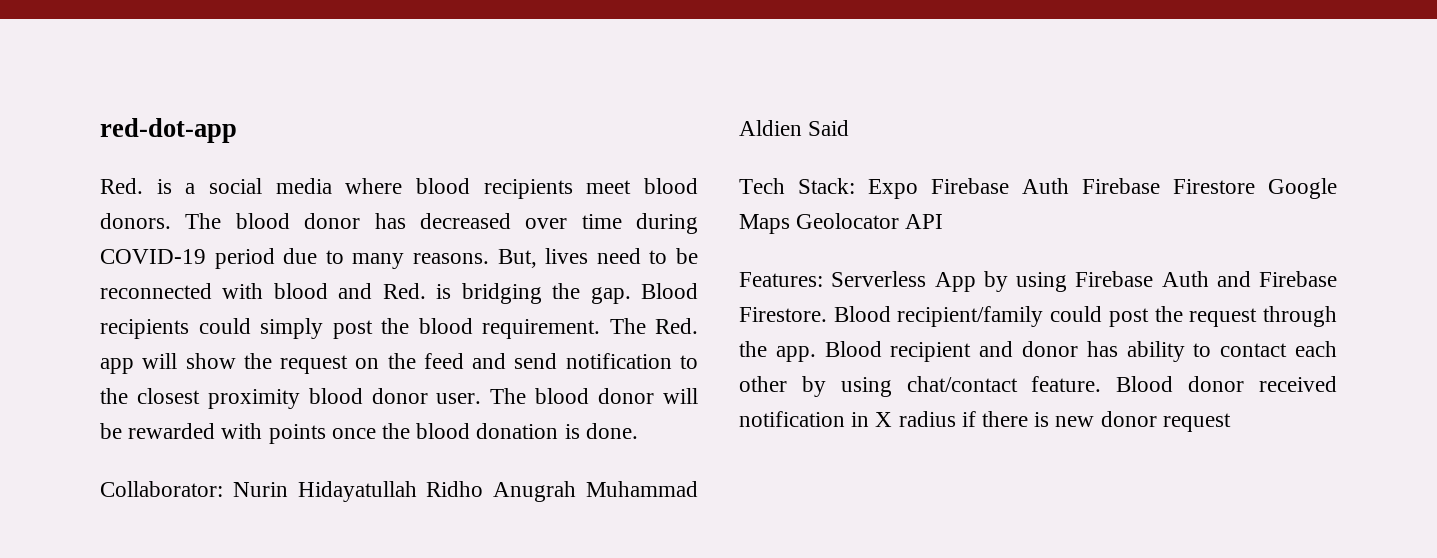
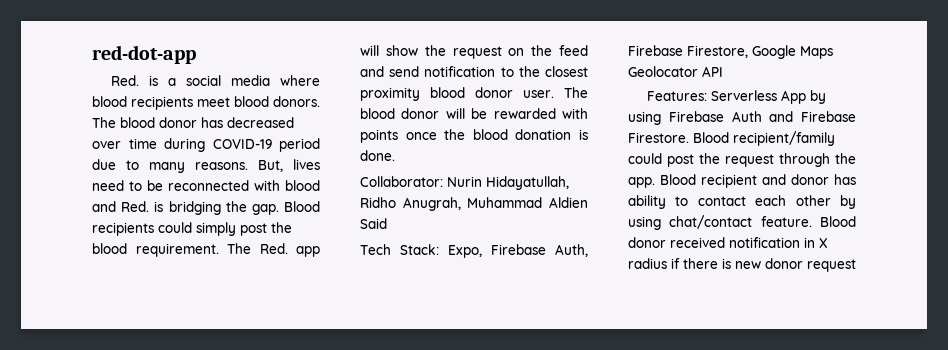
- Collaborator: Nurin Hidayatullah Ridho Anugrah Muhammad Aldien Said
+ Collaborator: Nurin Hidayatullah, Ridho Anugrah, Muhammad Aldien Said
- Tech Stack: Expo Firebase Auth Firebase Firestore Google Maps Geolocator API
+ Tech Stack: Expo, Firebase Auth, Firebase Firestore, Google Maps Geolocator API

